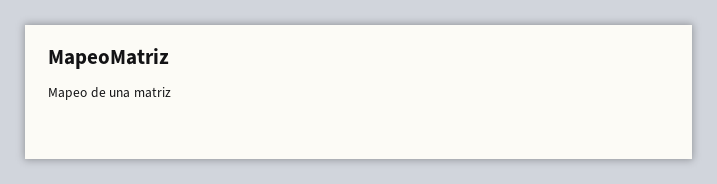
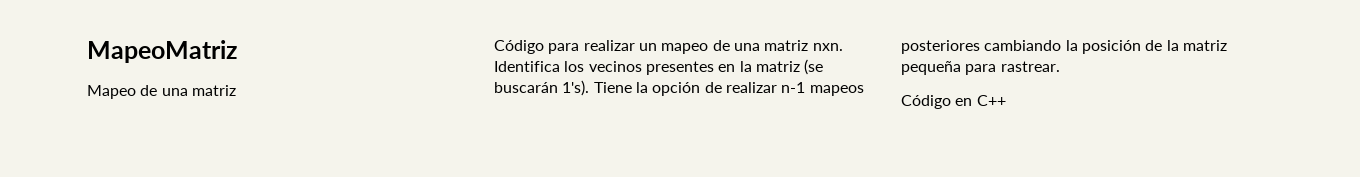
+ Código para realizar un mapeo de una matriz nxn. Identifica los vecinos presentes en la matriz (se buscarán 1's). Tiene la opción de realizar n-1 mapeos posteriores cambiando la posición de la matriz pequeña para rastrear.
+ Código en C++

